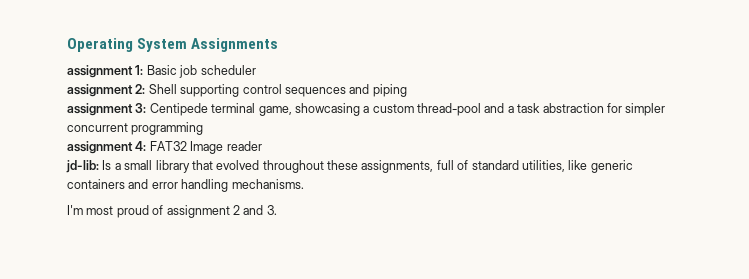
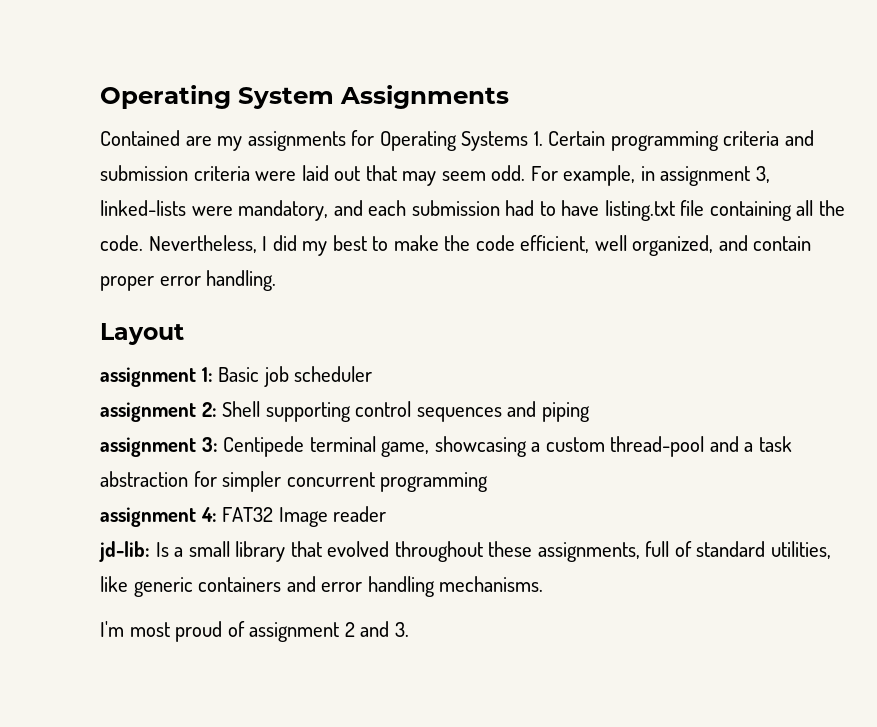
+ Contained are my assignments for Operating Systems 1. Certain programming criteria and submission criteria were laid out that may seem odd. For example, in assignment 3, linked-lists were mandatory, and each submission had to have listing.txt file containing all the code. Nevertheless, I did my best to make the code efficient, well organized, and contain proper error handling.
+ Layout

